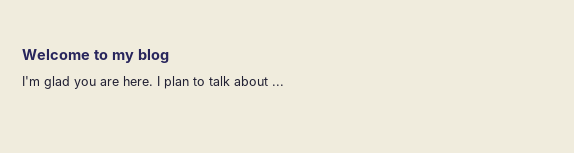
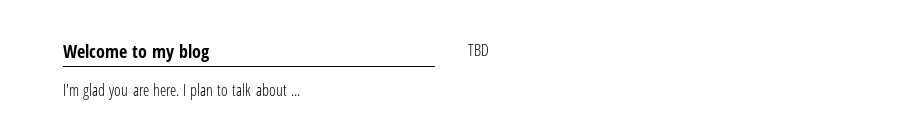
+ TBD

